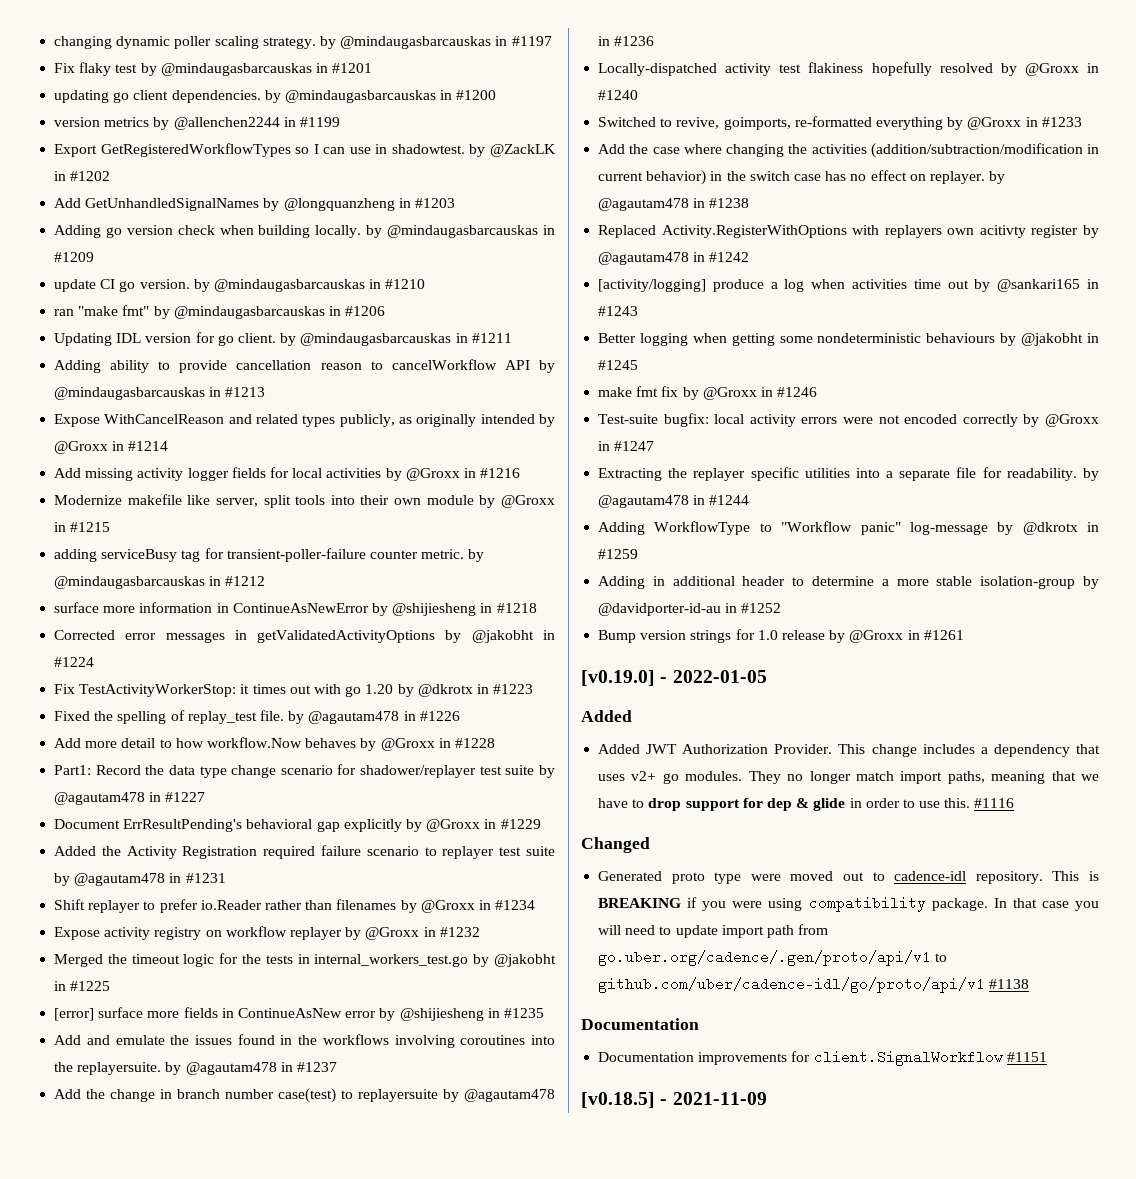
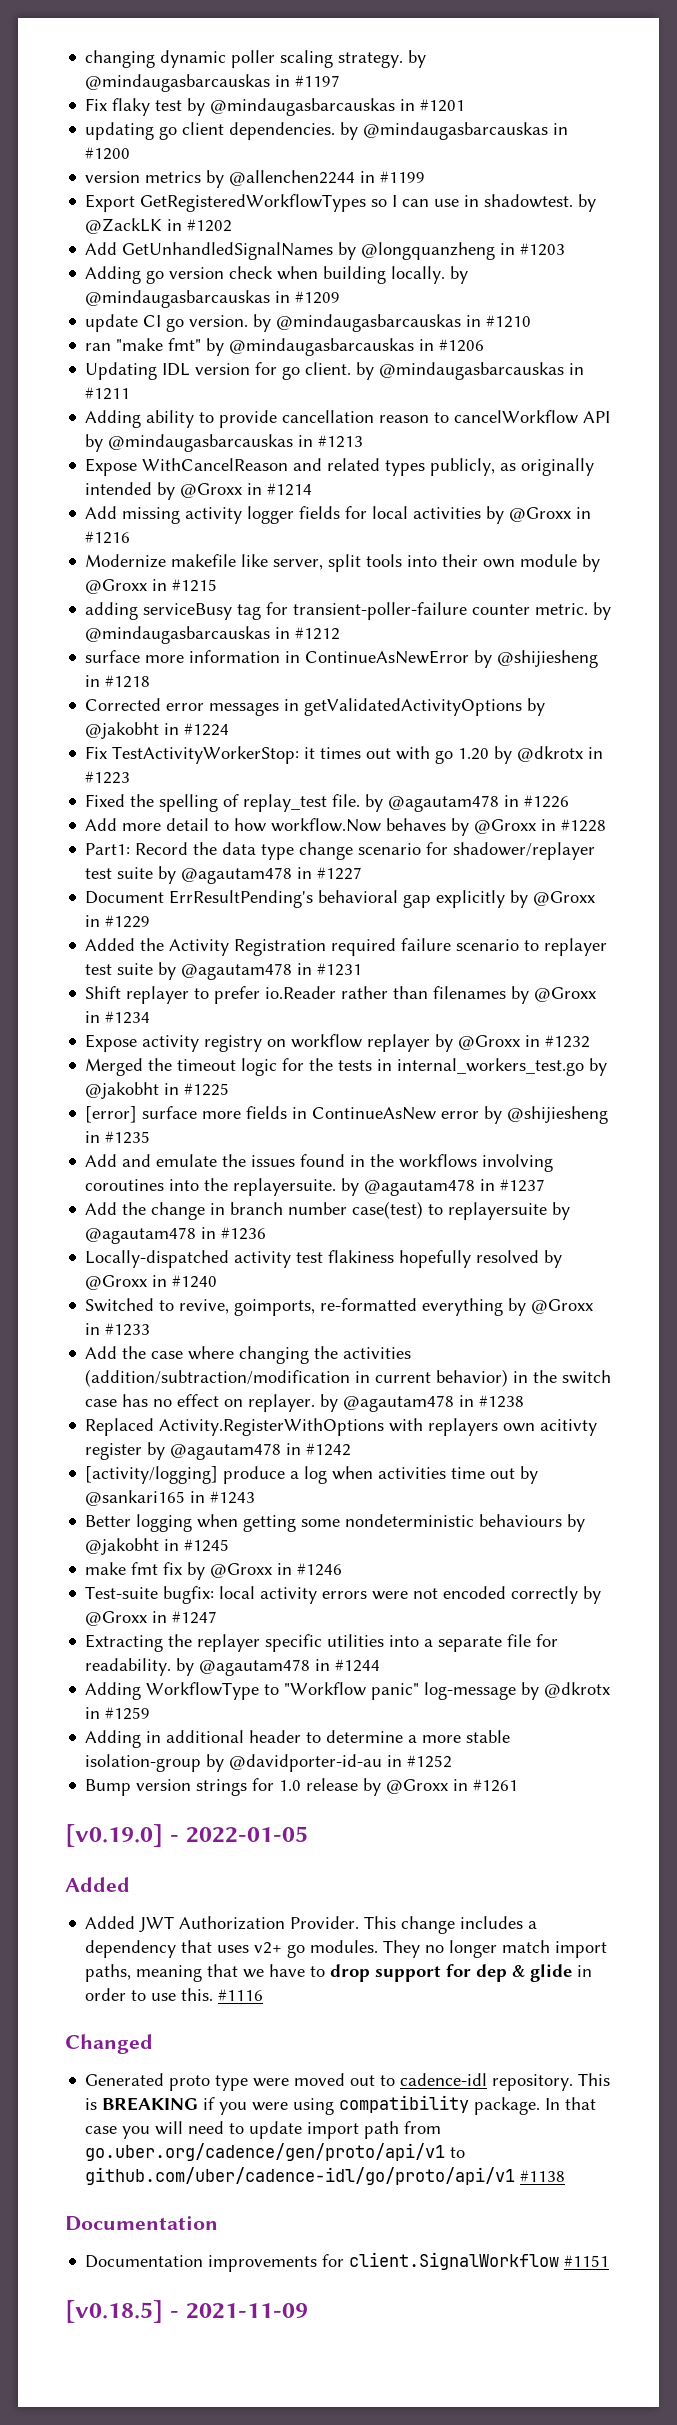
- In that case you will need to update import path from go.uber.org/cadence/.gen/proto/api/v1 to github.com/uber/cadence-idl/go/proto/api/v1 #1138
+ In that case you will need to update import path from go.uber.org/cadence/gen/proto/api/v1 to github.com/uber/cadence-idl/go/proto/api/v1 #1138

